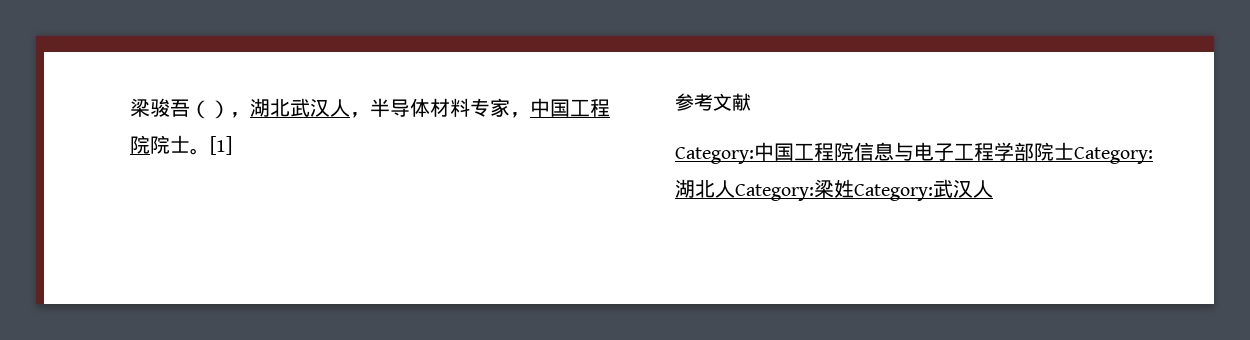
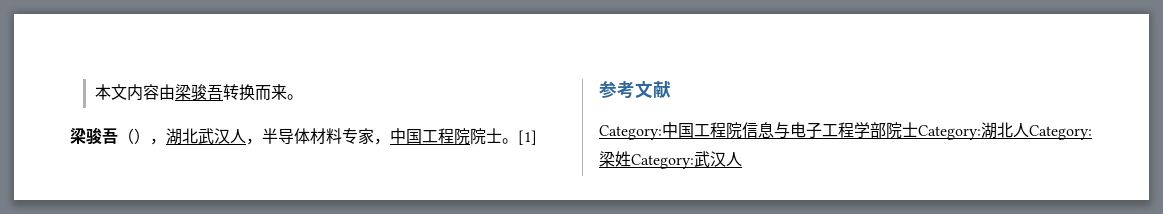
+ 本文内容由梁骏吾转换而来。

